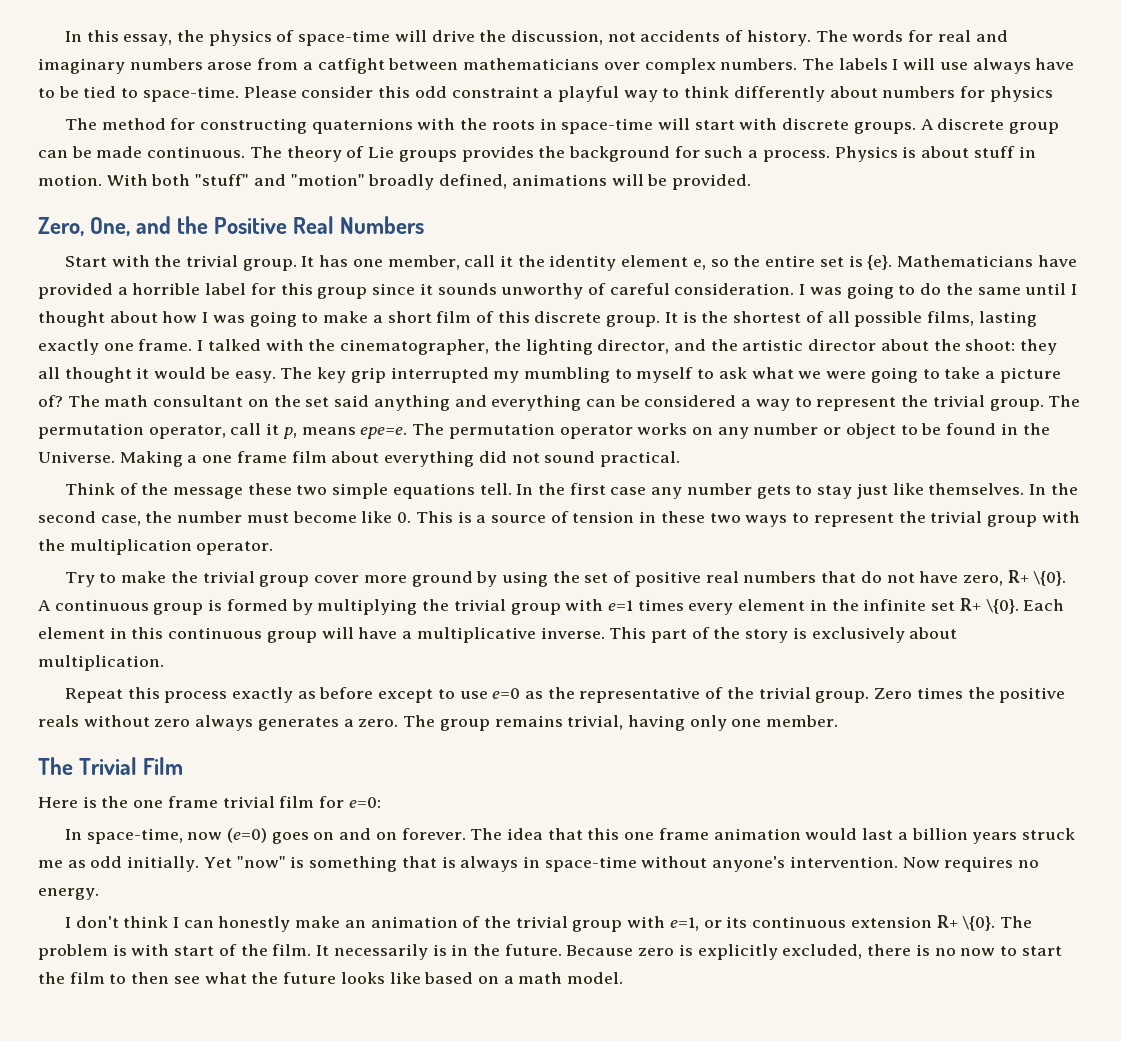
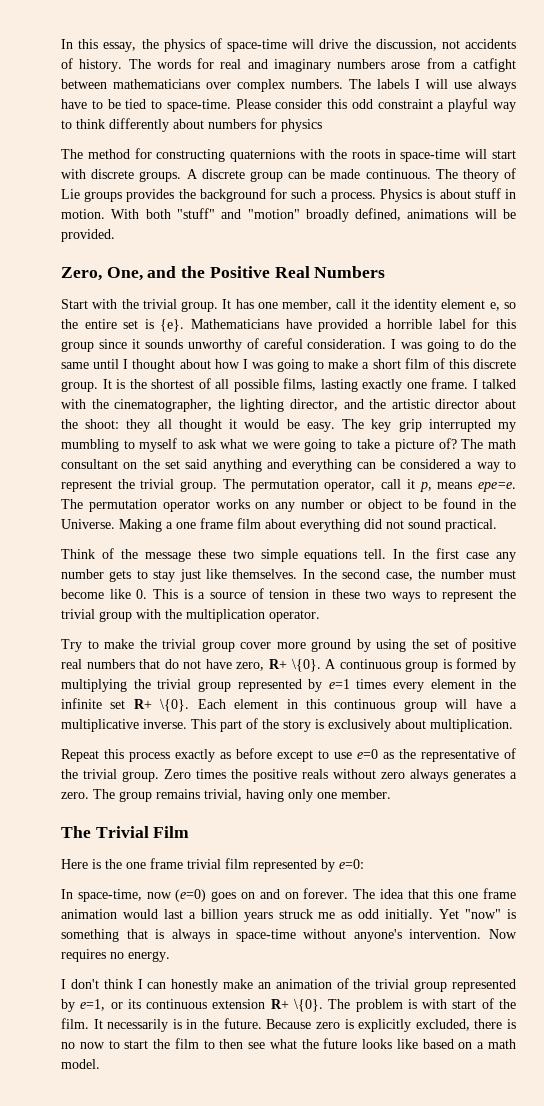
- A continuous group is formed by multiplying the trivial group with e=1 times every element in the infinite set R+ \{0}.
+ A continuous group is formed by multiplying the trivial group represented by e=1 times every element in the infinite set R+ \{0}.
- Here is the one frame trivial film for e=0:
+ Here is the one frame trivial film represented by e=0:
- I don't think I can honestly make an animation of the trivial group with e=1, or its continuous extension R+ \{0}.
+ I don't think I can honestly make an animation of the trivial group represented by e=1, or its continuous extension R+ \{0}.

